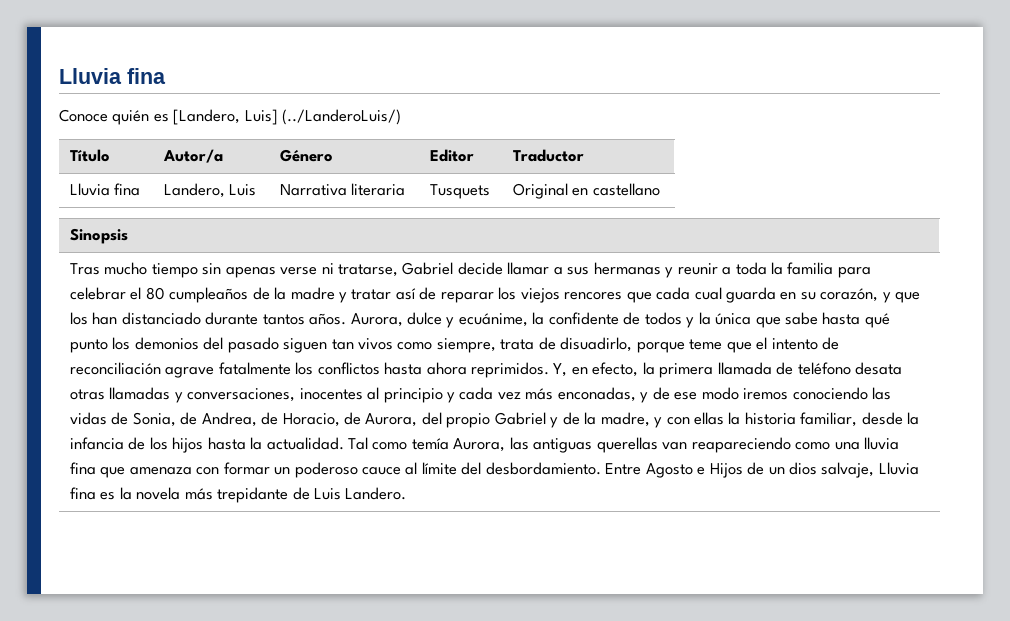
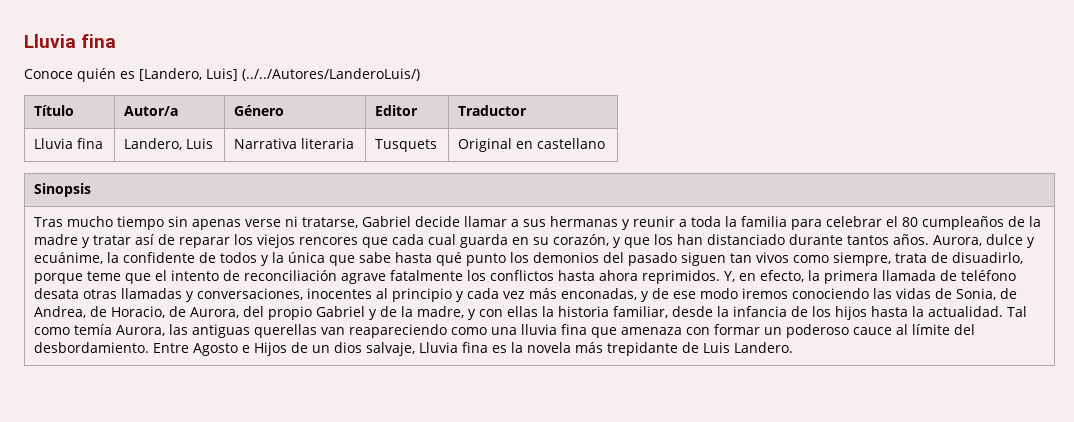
- Conoce quién es [Landero, Luis] (../LanderoLuis/)
+ Conoce quién es [Landero, Luis] (../../Autores/LanderoLuis/)

